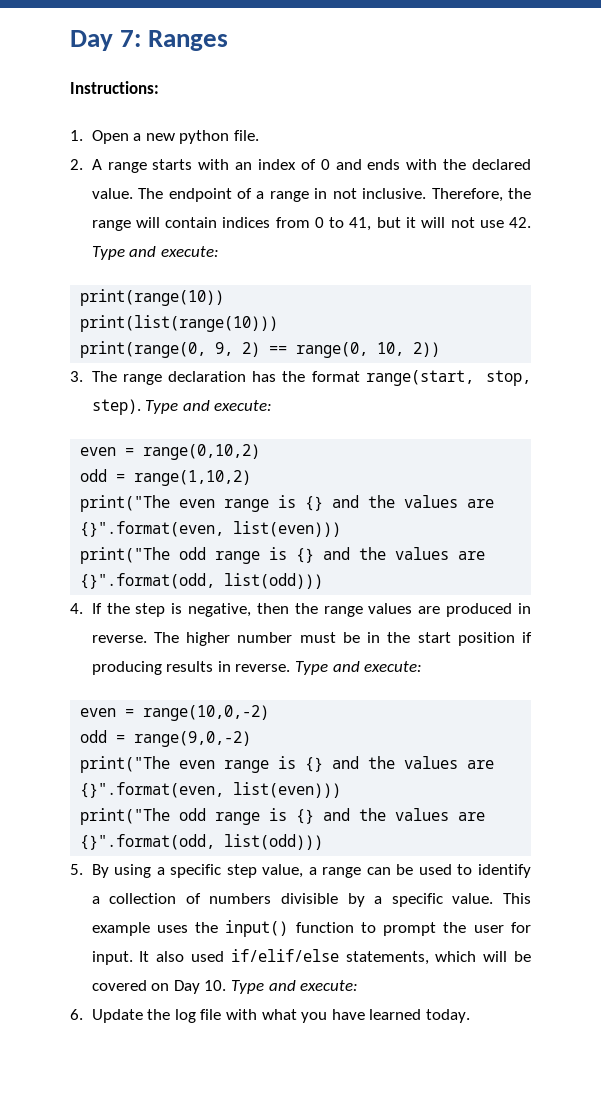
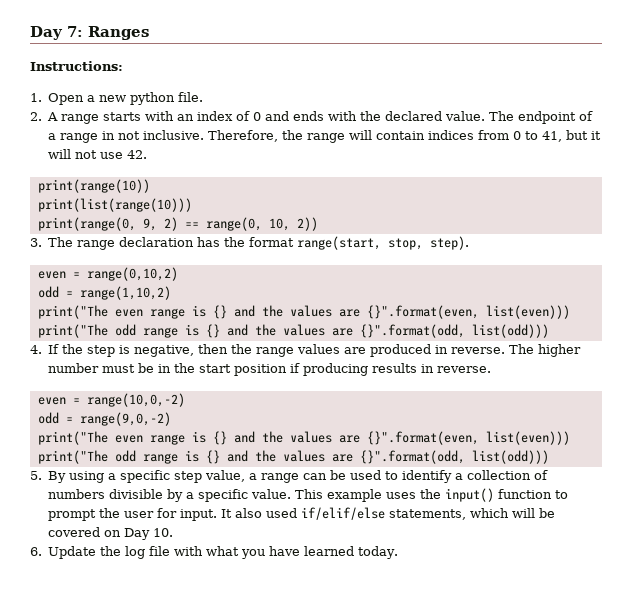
- Therefore, the range will contain indices from 0 to 41, but it will not use 42. Type and execute:
+ Therefore, the range will contain indices from 0 to 41, but it will not use 42.
- 3. The range declaration has the format range(start, stop, step). Type and execute:
+ 3. The range declaration has the format range(start, stop, step).
- The higher number must be in the start position if producing results in reverse. Type and execute:
+ The higher number must be in the start position if producing results in reverse.
- It also used if/elif/else statements, which will be covered on Day 10. Type and execute:
+ It also used if/elif/else statements, which will be covered on Day 10.

